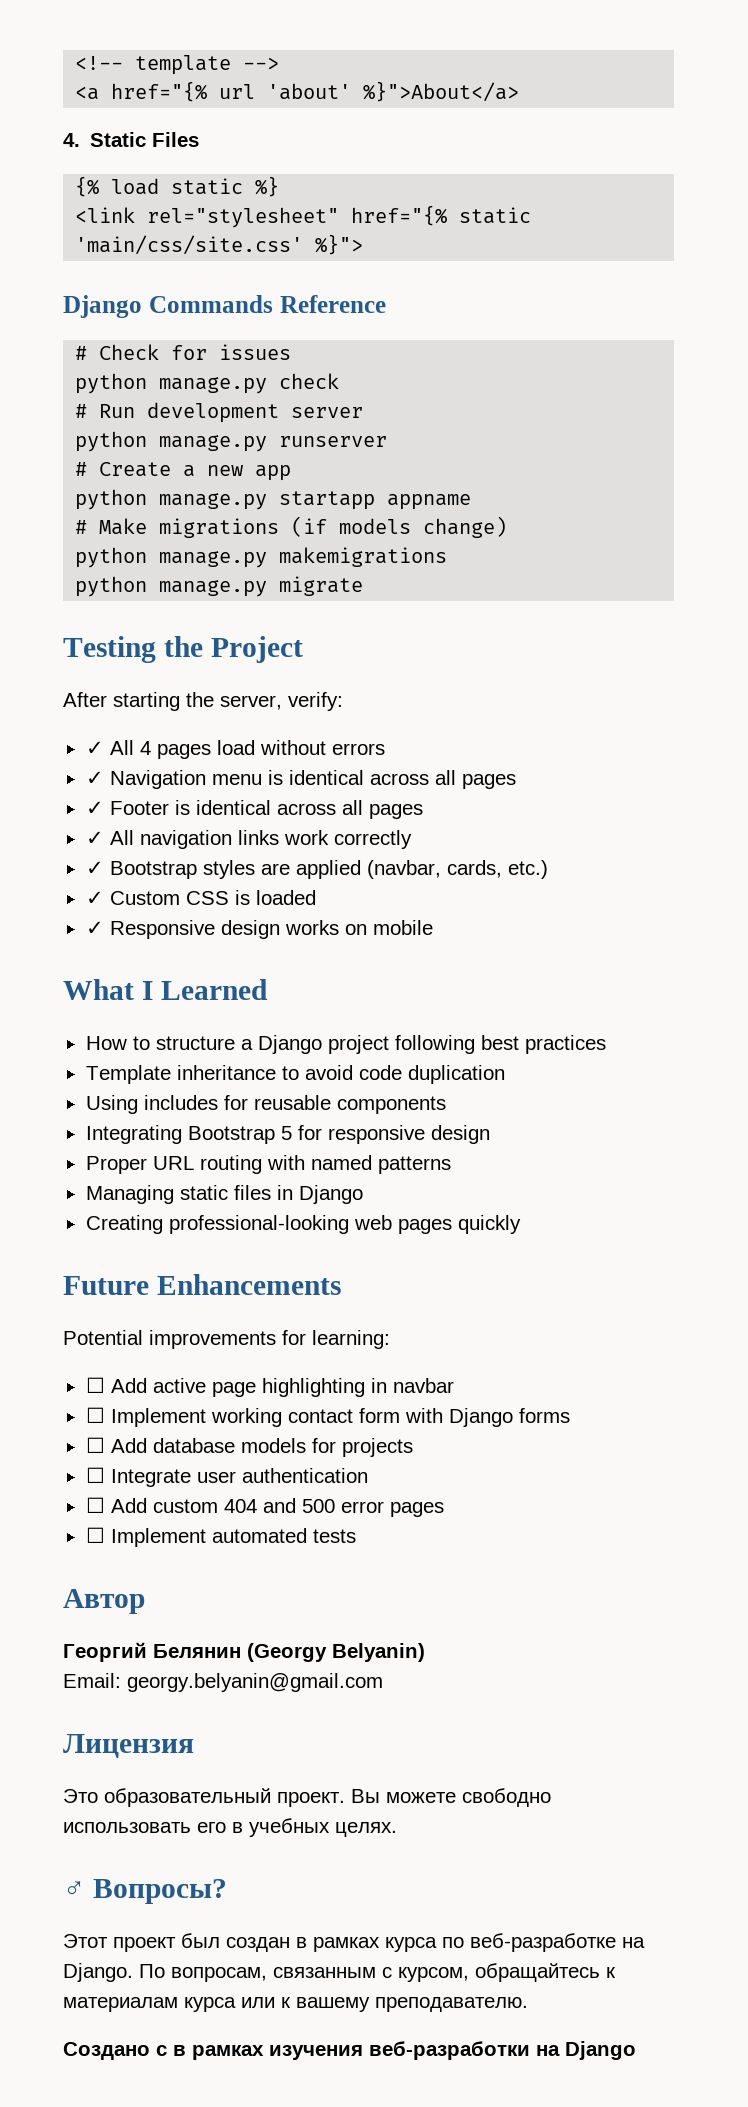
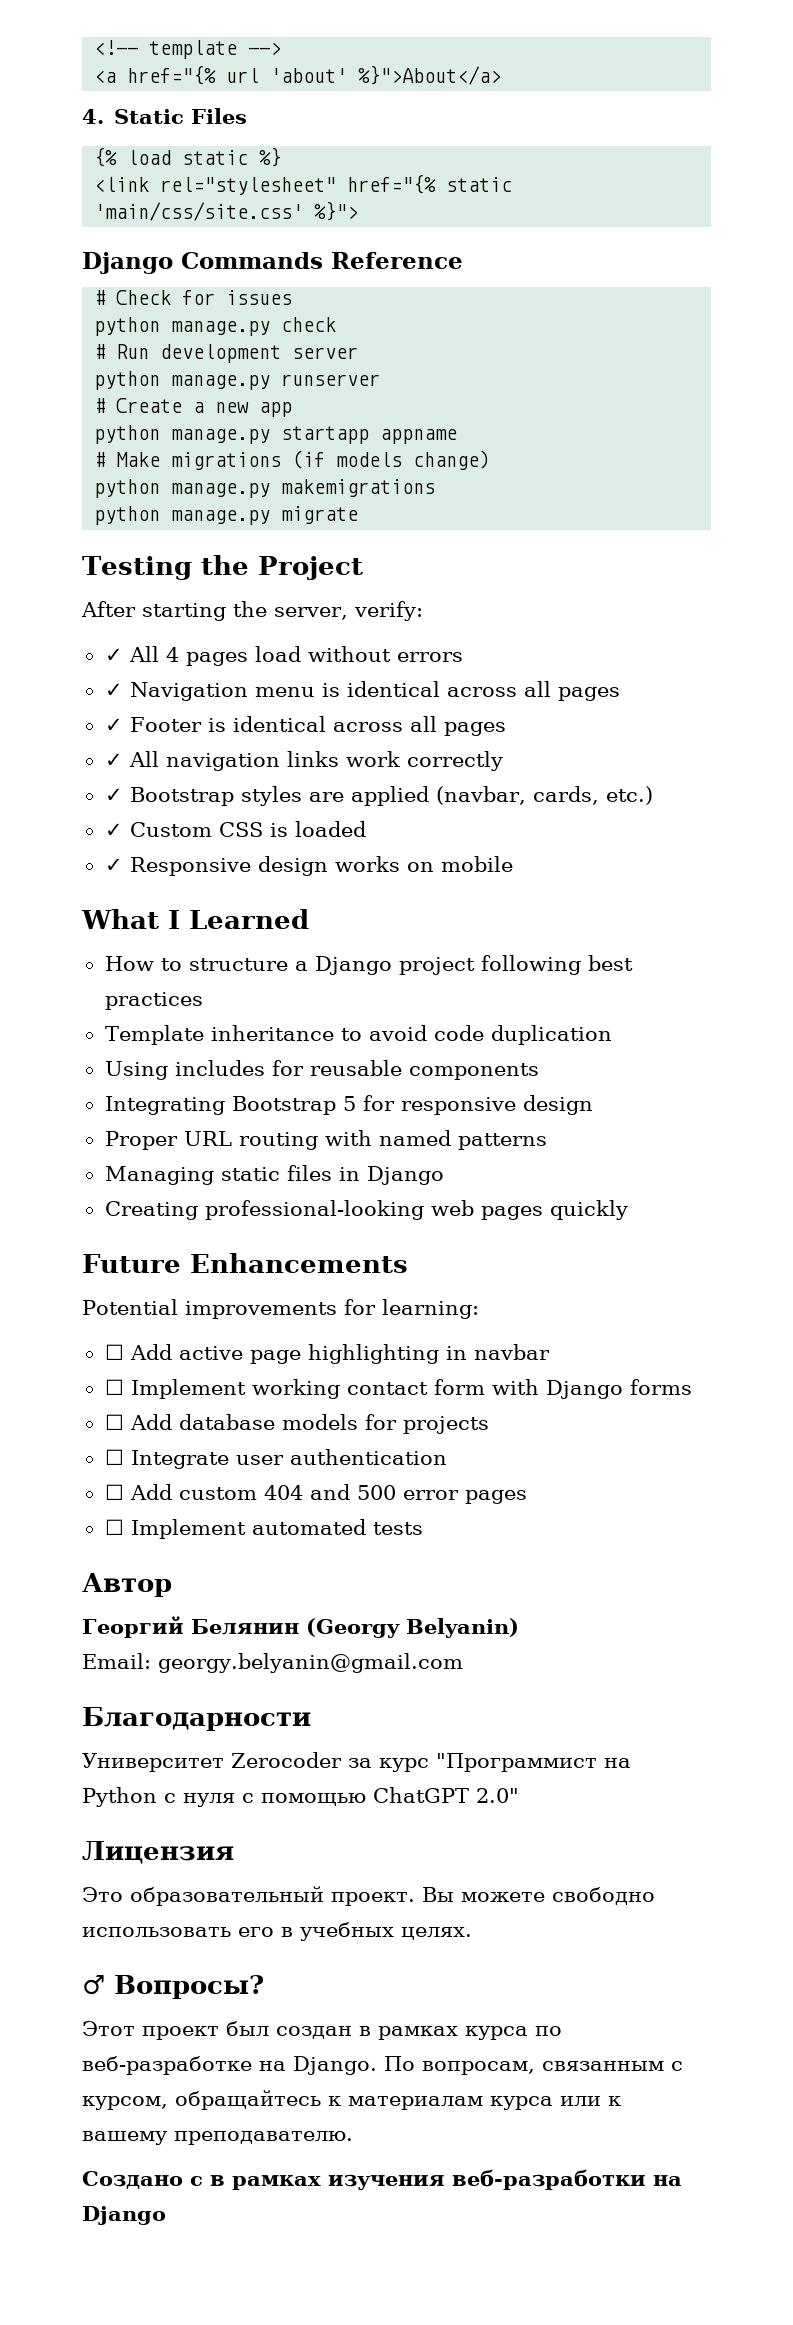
+ Благодарности
+ Университет Zerocoder за курс "Программист на Python с нуля с помощью ChatGPT 2.0"

